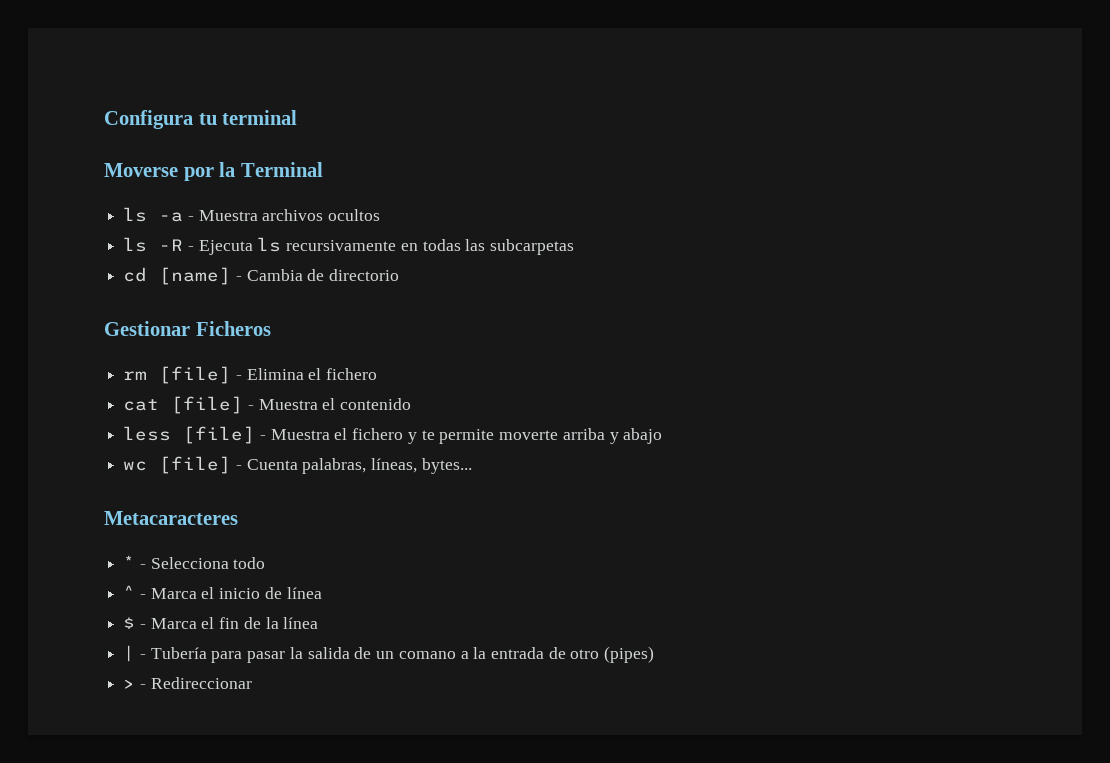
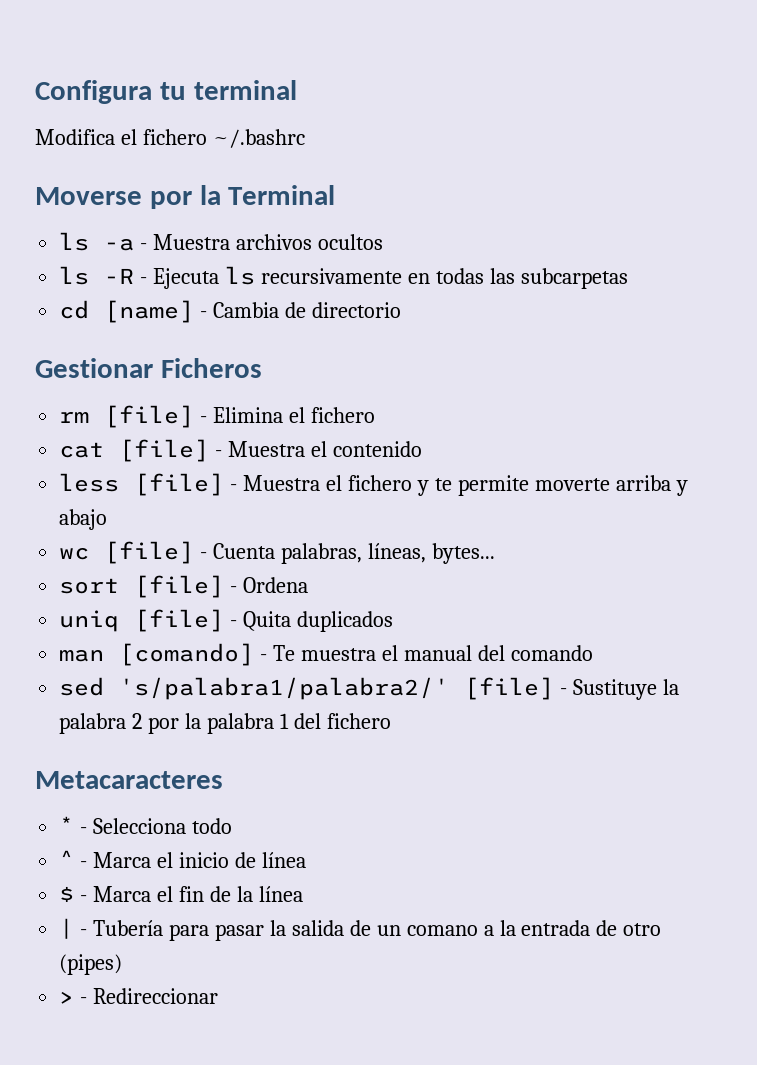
+ Modifica el fichero ~/.bashrc
+ sort [file] - Ordena
+ uniq [file] - Quita duplicados
+ man [comando] - Te muestra el manual del comando
+ sed 's/palabra1/palabra2/' [file] - Sustituye la palabra 2 por la palabra 1 del fichero

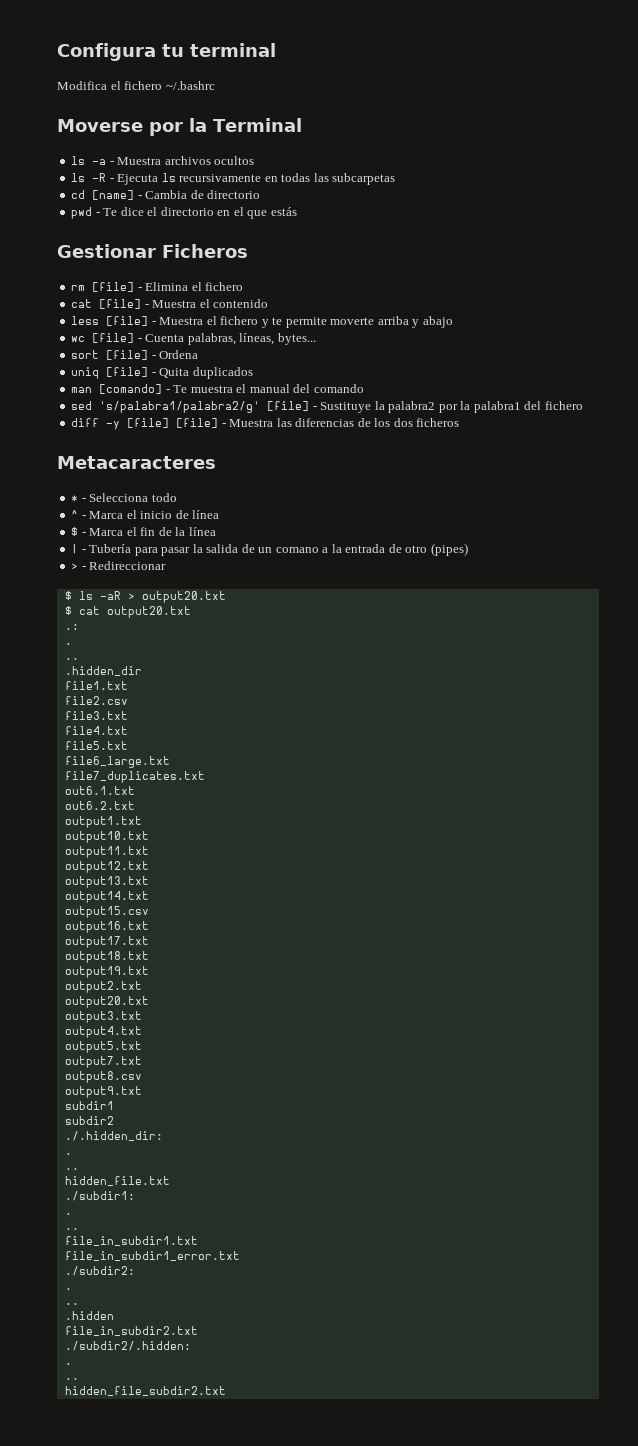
+ pwd - Te dice el directorio en el que estás
- sed 's/palabra1/palabra2/' [file] - Sustituye la palabra 2 por la palabra 1 del fichero
+ sed 's/palabra1/palabra2/g' [file] - Sustituye la palabra2 por la palabra1 del fichero
+ diff -y [file] [file] - Muestra las diferencias de los dos ficheros
+ $ ls -aR > output20.txt
+ $ cat output20.txt
+ .:
+ .
+ ..
+ .hidden_dir
+ file1.txt
+ file2.csv
+ file3.txt
+ file4.txt
+ file5.txt
+ file6_large.txt
+ file7_duplicates.txt
+ out6.1.txt
+ out6.2.txt
+ output1.txt
+ output10.txt
+ output11.txt
+ output12.txt
+ output13.txt
+ output14.txt
+ output15.csv
+ output16.txt
+ output17.txt
+ output18.txt
+ output19.txt
+ output2.txt
+ output20.txt
+ output3.txt
+ output4.txt
+ output5.txt
+ output7.txt
+ output8.csv
+ output9.txt
+ subdir1
+ subdir2
+ ./.hidden_dir:
+ .
+ ..
+ hidden_file.txt
+ ./subdir1:
+ .
+ ..
+ file_in_subdir1.txt
+ file_in_subdir1_error.txt
+ ./subdir2:
+ .
+ ..
+ .hidden
+ file_in_subdir2.txt
+ ./subdir2/.hidden:
+ .
+ ..
+ hidden_file_subdir2.txt

